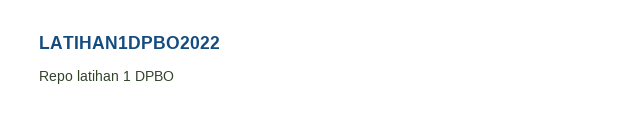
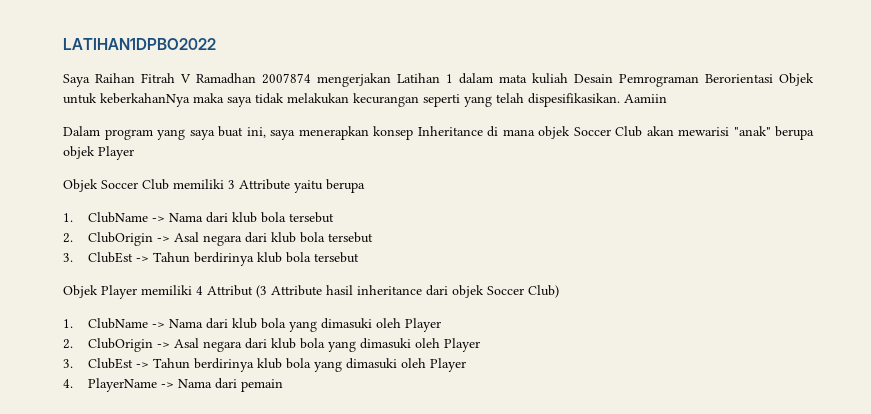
- Repo latihan 1 DPBO
+ Saya Raihan Fitrah V Ramadhan 2007874 mengerjakan Latihan 1 dalam mata kuliah Desain Pemrograman Berorientasi Objek untuk keberkahanNya maka saya tidak melakukan kecurangan seperti yang telah dispesifikasikan. Aamiin
+ Dalam program yang saya buat ini, saya menerapkan konsep Inheritance di mana objek Soccer Club akan mewarisi "anak" berupa objek Player
+ Objek Soccer Club memiliki 3 Attribute yaitu berupa
+ 1. ClubName -> Nama dari klub bola tersebut
+ 2. ClubOrigin -> Asal negara dari klub bola tersebut
+ 3. ClubEst -> Tahun berdirinya klub bola tersebut
+ Objek Player memiliki 4 Attribut (3 Attribute hasil inheritance dari objek Soccer Club)
+ 1. ClubName -> Nama dari klub bola yang dimasuki oleh Player
+ 2. ClubOrigin -> Asal negara dari klub bola yang dimasuki oleh Player
+ 3. ClubEst -> Tahun berdirinya klub bola yang dimasuki oleh Player
+ 4. PlayerName -> Nama dari pemain

